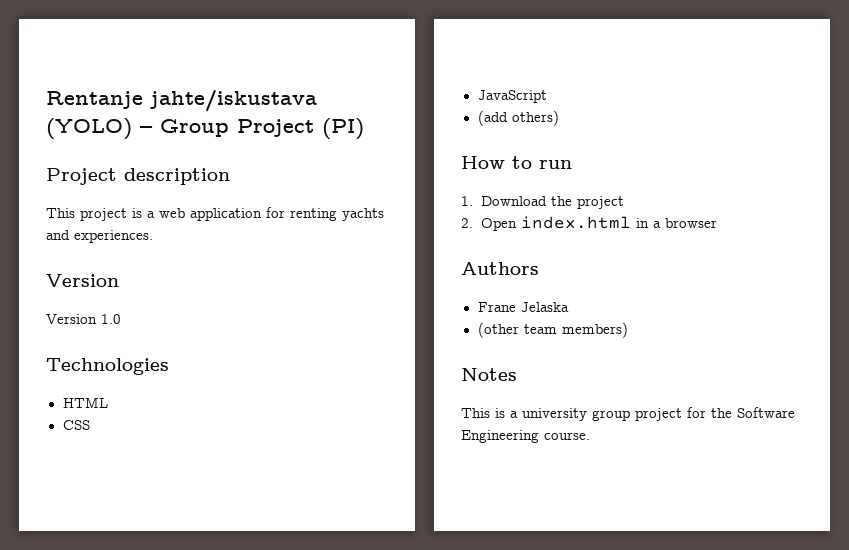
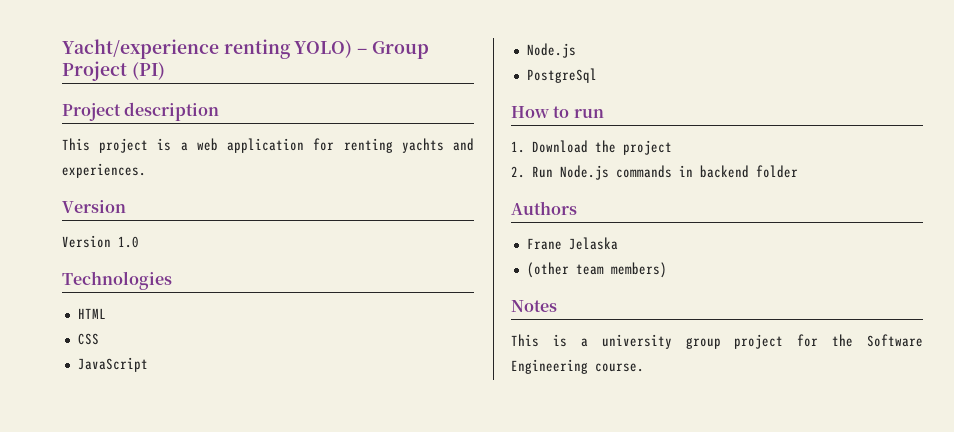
- Rentanje jahte/iskustava (YOLO) – Group Project (PI)
+ Yacht/experience renting YOLO) – Group Project (PI)
  JavaScript
- (add others)
+ Node.js
+ PostgreSql
- 2. Open index.html in a browser
+ 2. Run Node.js commands in backend folder

